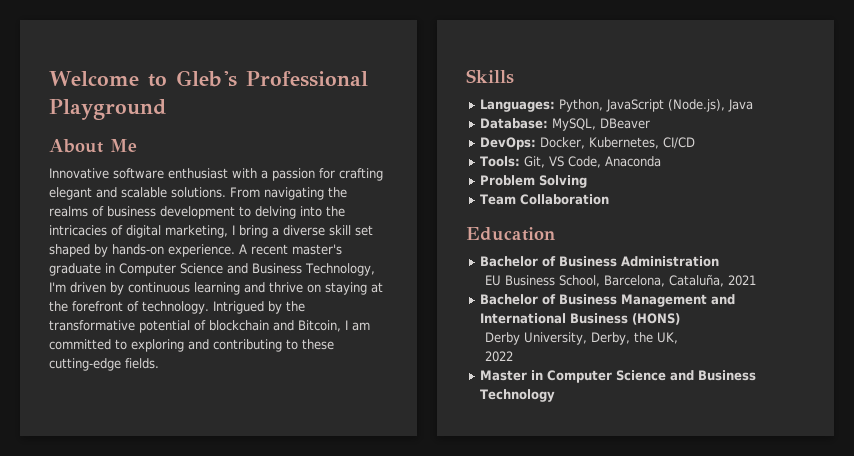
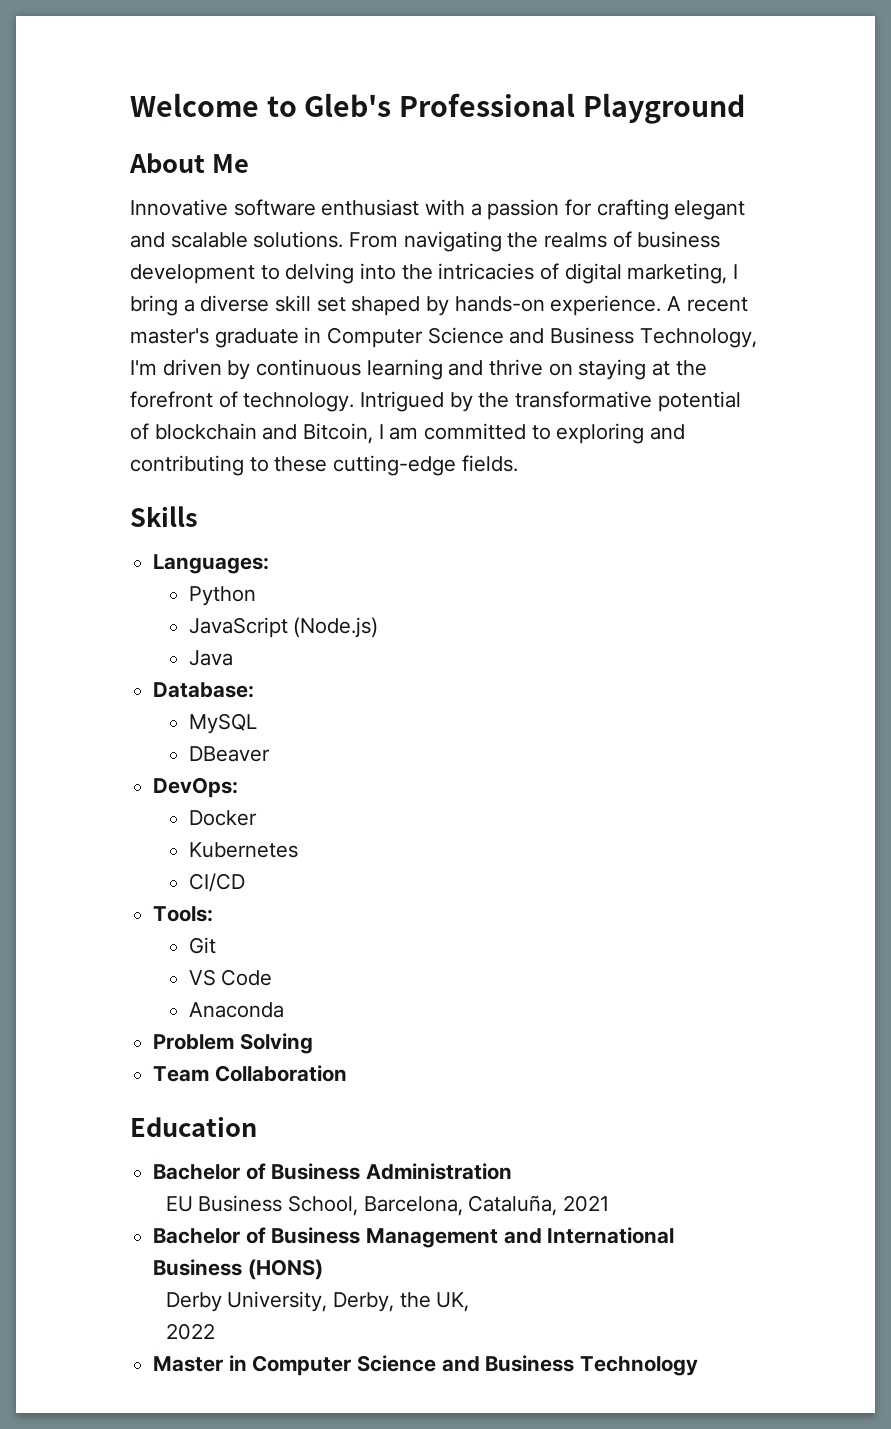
- Languages: Python, JavaScript (Node.js), Java
+ Languages:
+ Python
+ JavaScript (Node.js)
+ Java
- Database: MySQL, DBeaver
+ Database:
+ MySQL
+ DBeaver
- DevOps: Docker, Kubernetes, CI/CD
+ DevOps:
+ Docker
+ Kubernetes
+ CI/CD
- Tools: Git, VS Code, Anaconda
+ Tools:
+ Git
+ VS Code
+ Anaconda

